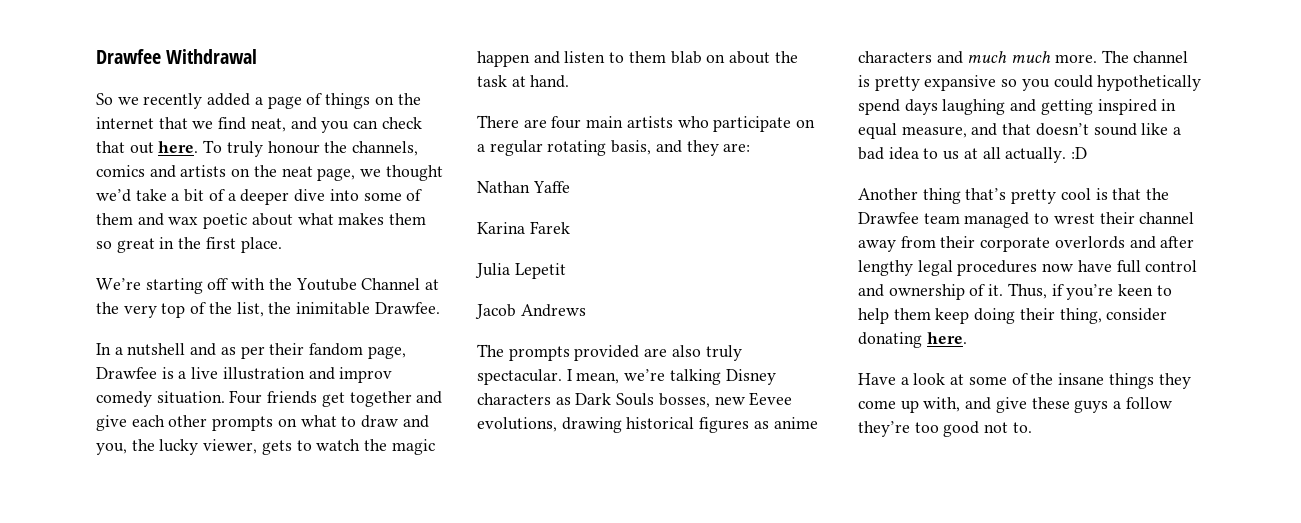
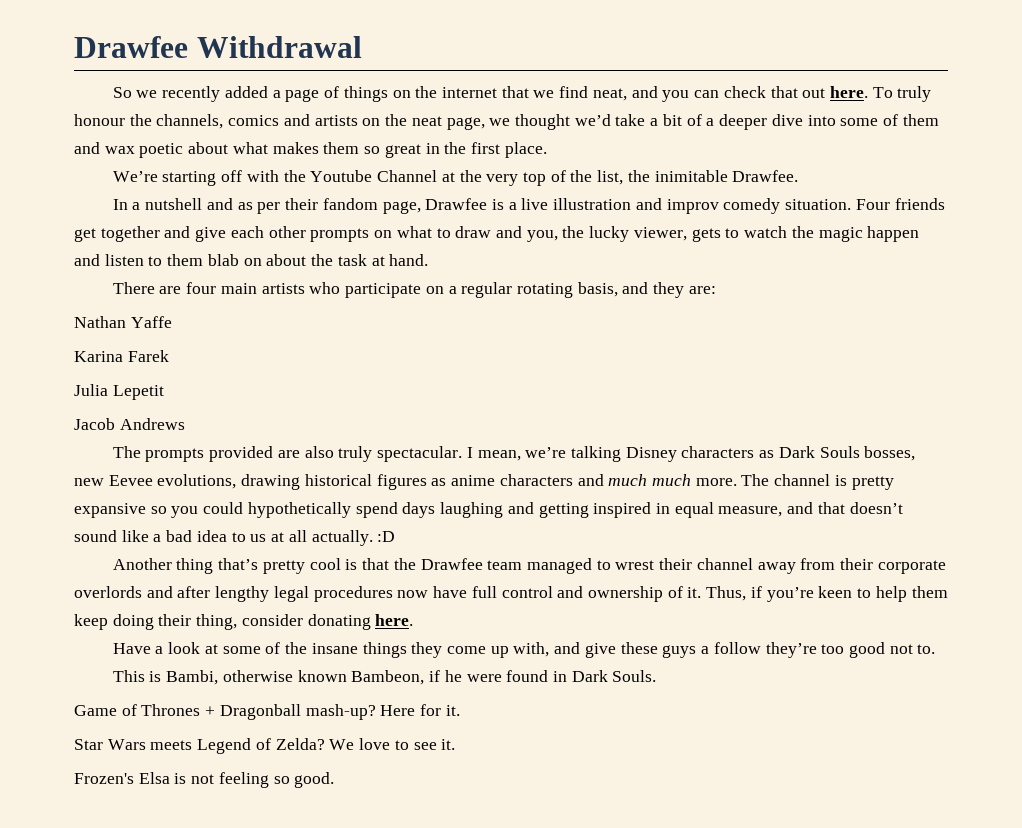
+ This is Bambi, otherwise known Bambeon, if he were found in Dark Souls.
+ Game of Thrones + Dragonball mash-up? Here for it.
+ Star Wars meets Legend of Zelda? We love to see it.
+ Frozen's Elsa is not feeling so good.

